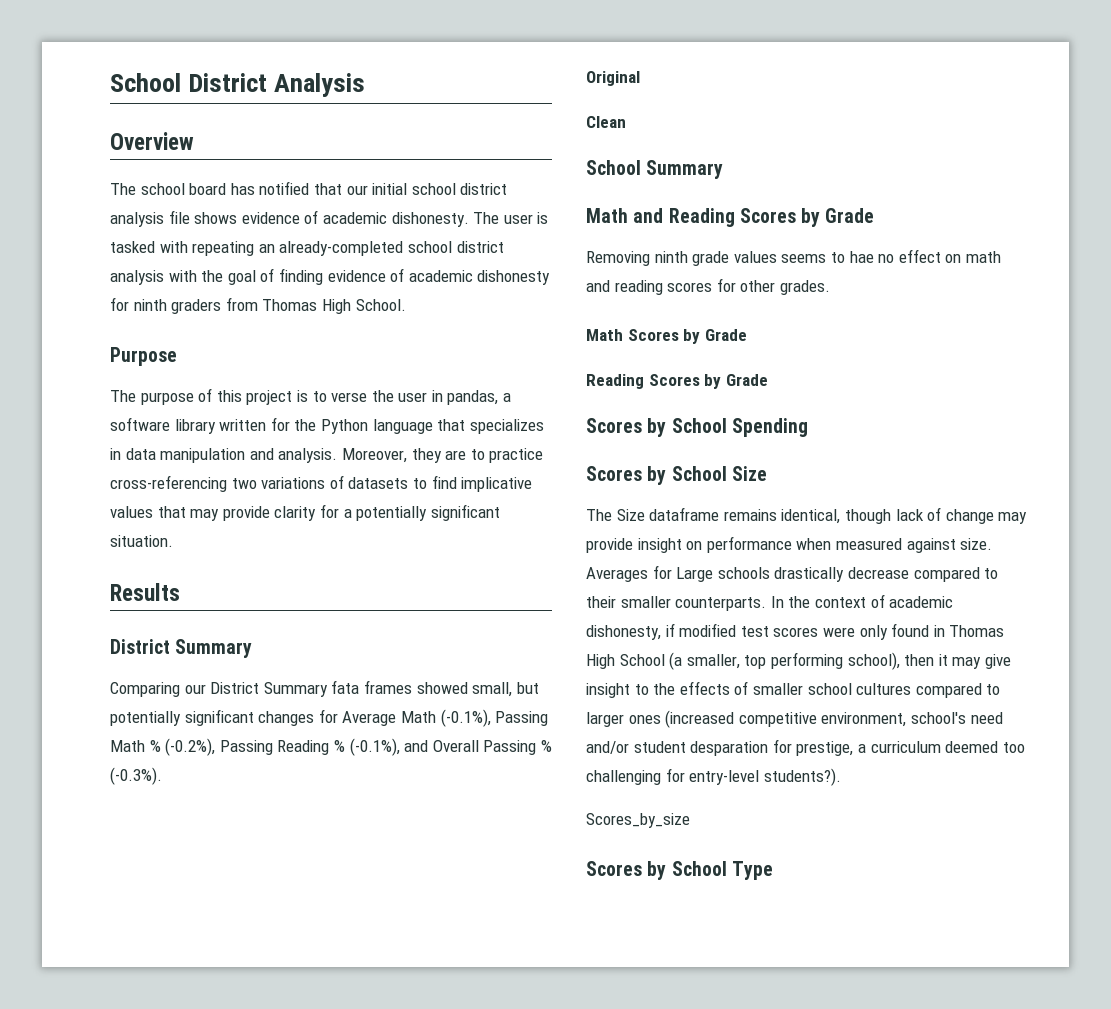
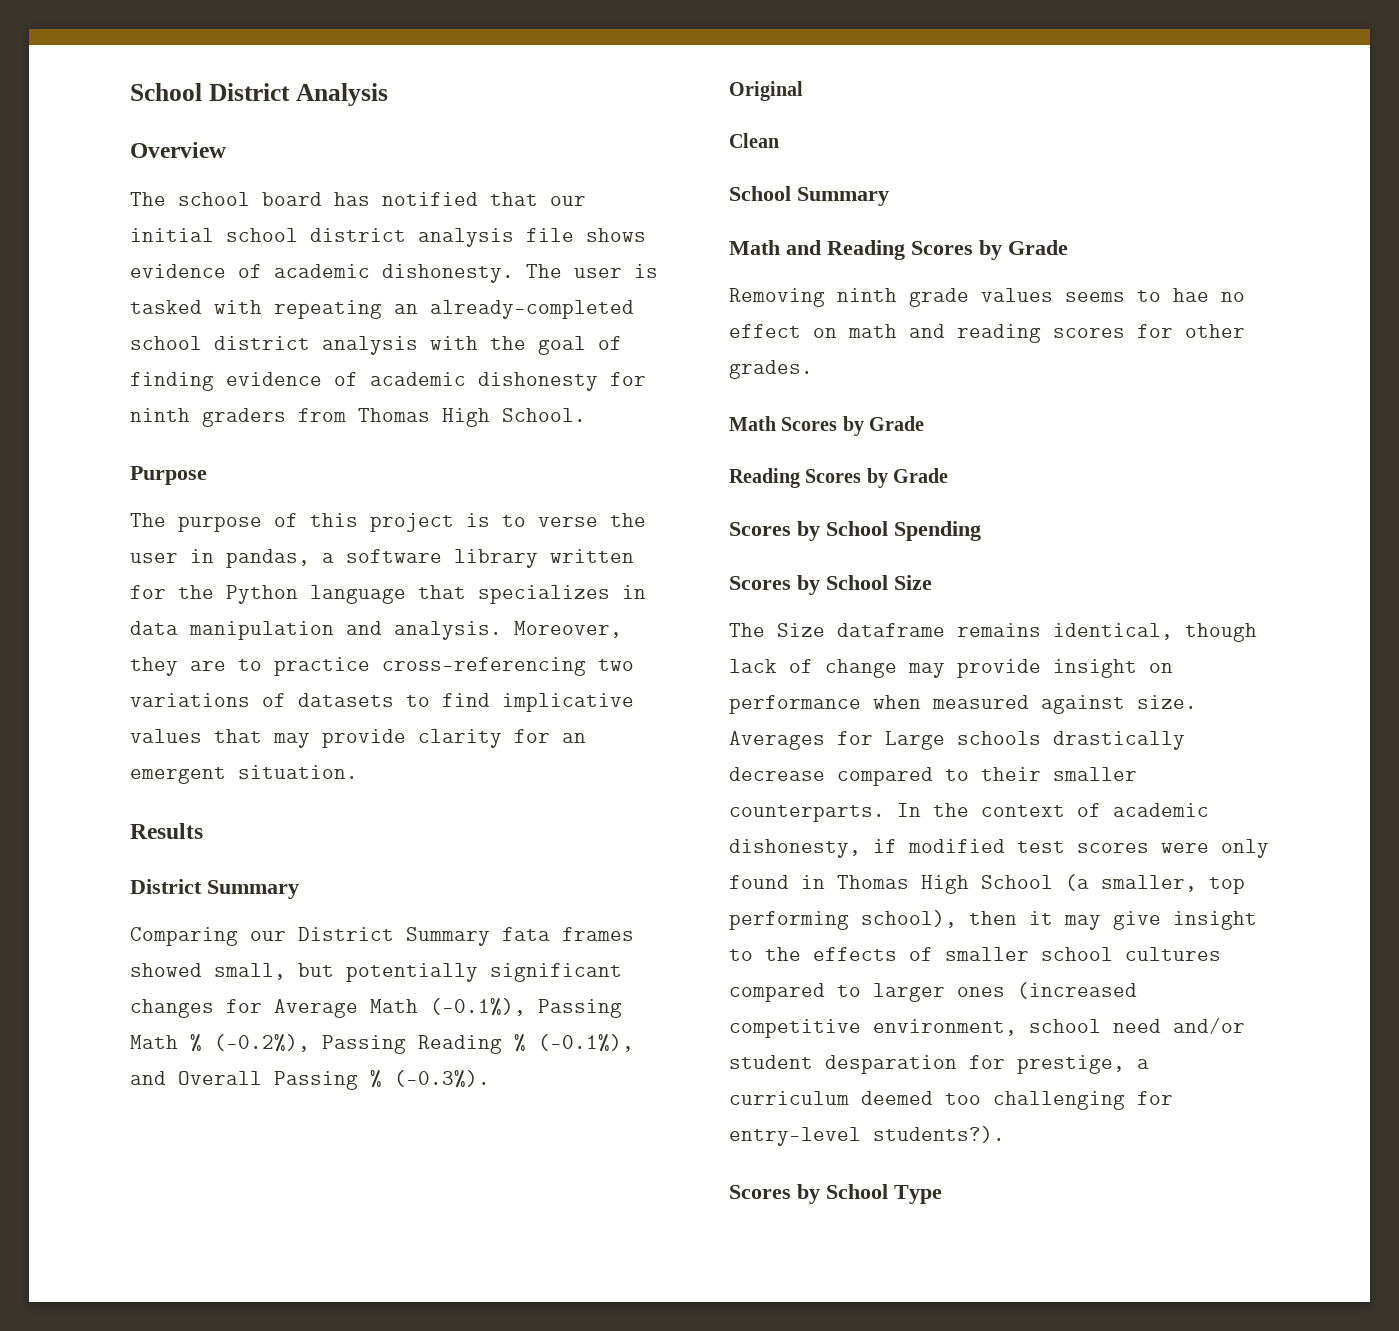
- Moreover, they are to practice cross-referencing two variations of datasets to find implicative values that may provide clarity for a potentially significant situation.
+ Moreover, they are to practice cross-referencing two variations of datasets to find implicative values that may provide clarity for an emergent situation.
- In the context of academic dishonesty, if modified test scores were only found in Thomas High School (a smaller, top performing school), then it may give insight to the effects of smaller school cultures compared to larger ones (increased competitive environment, school's need and/or student desparation for prestige, a curriculum deemed too challenging for entry-level students?).
+ In the context of academic dishonesty, if modified test scores were only found in Thomas High School (a smaller, top performing school), then it may give insight to the effects of smaller school cultures compared to larger ones (increased competitive environment, school need and/or student desparation for prestige, a curriculum deemed too challenging for entry-level students?).
- Scores_by_size

